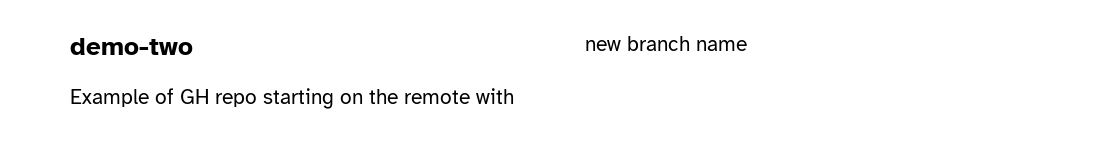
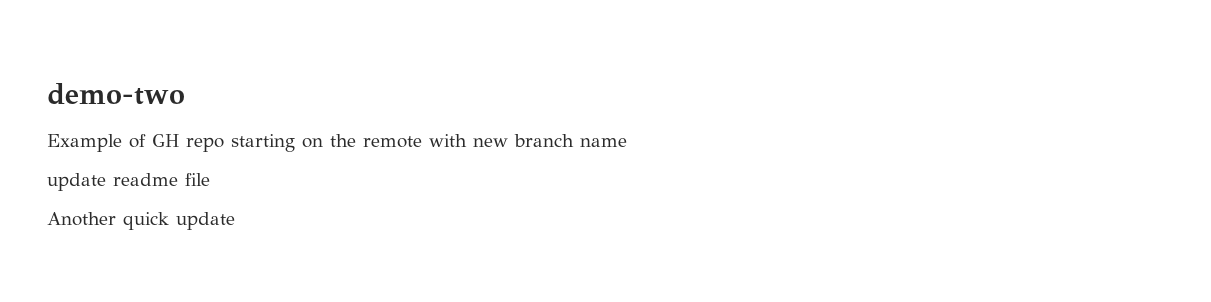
+ update readme file
+ Another quick update

